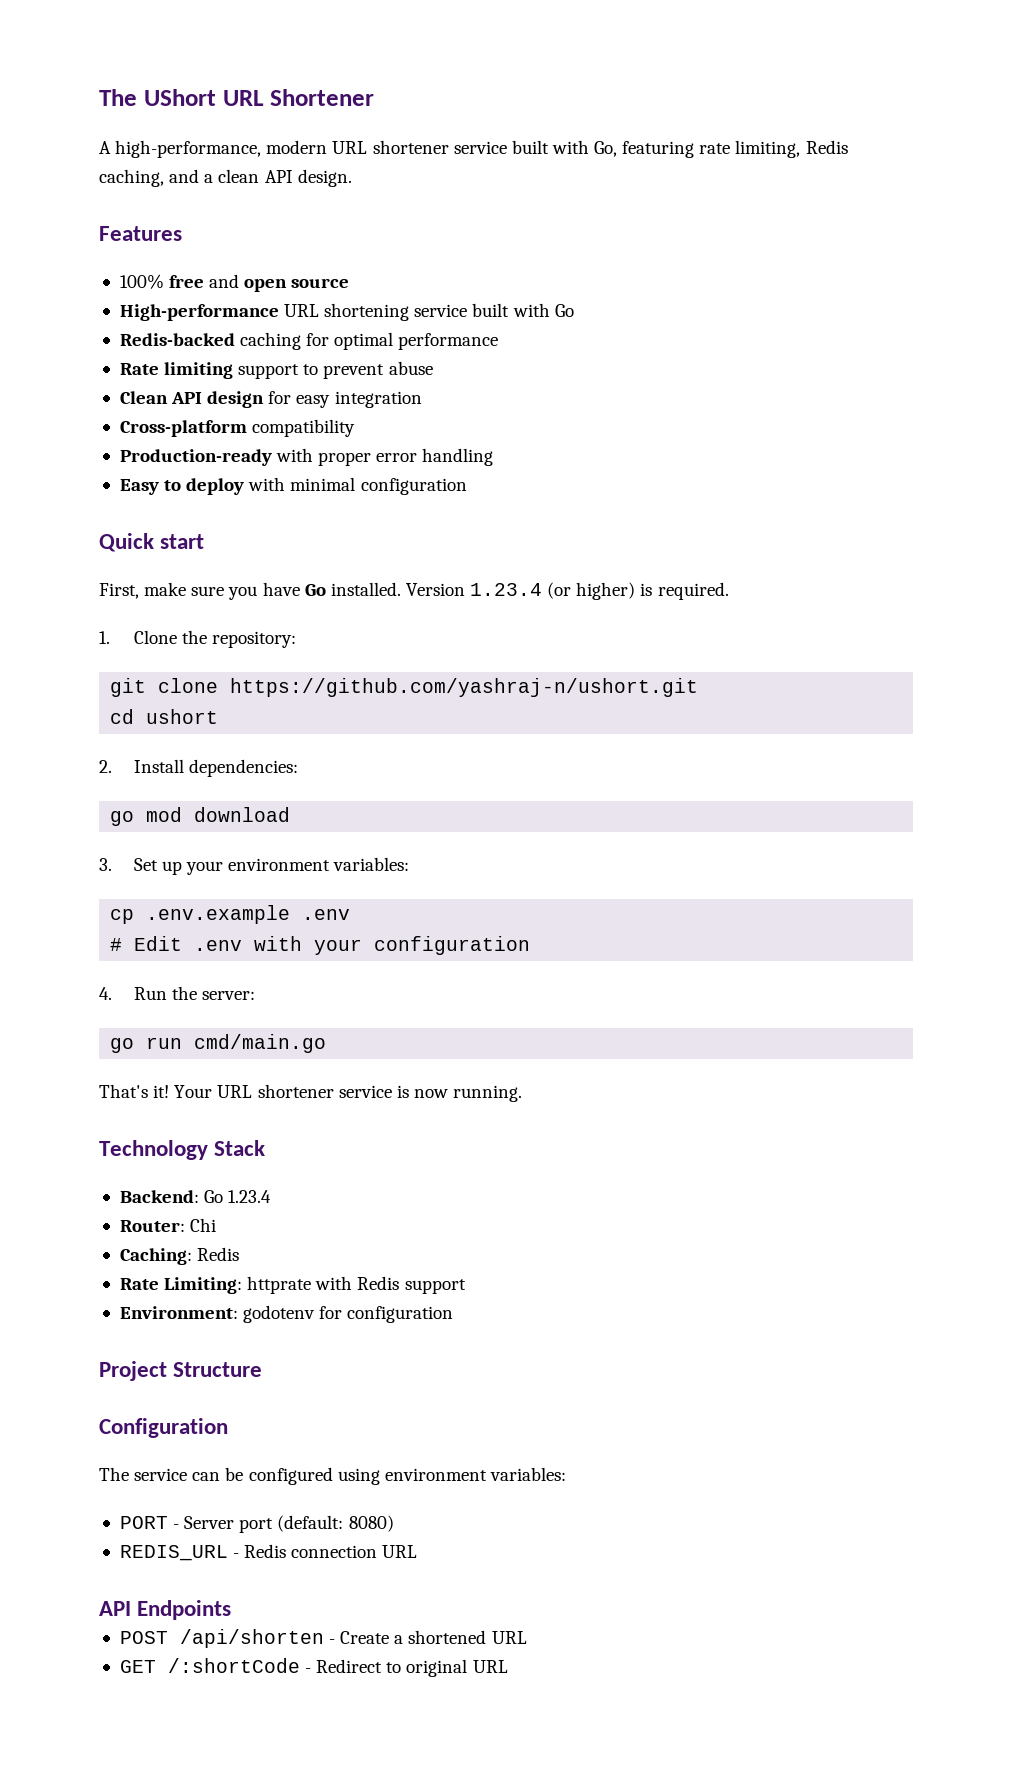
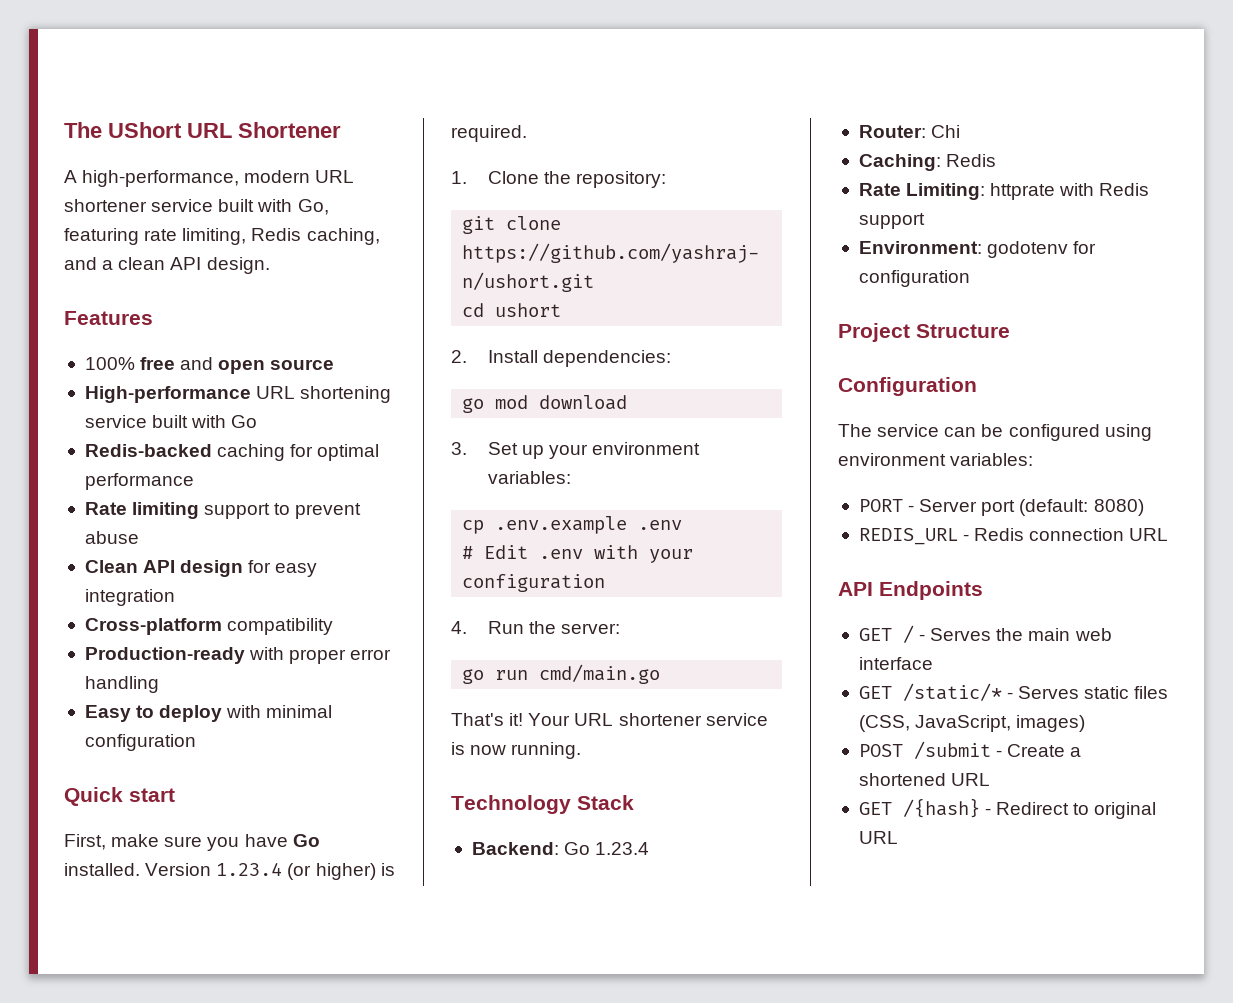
+ GET / - Serves the main web interface
+ GET /static/* - Serves static files (CSS, JavaScript, images)
- POST /api/shorten - Create a shortened URL
+ POST /submit - Create a shortened URL
- GET /:shortCode - Redirect to original URL
+ GET /{hash} - Redirect to original URL

